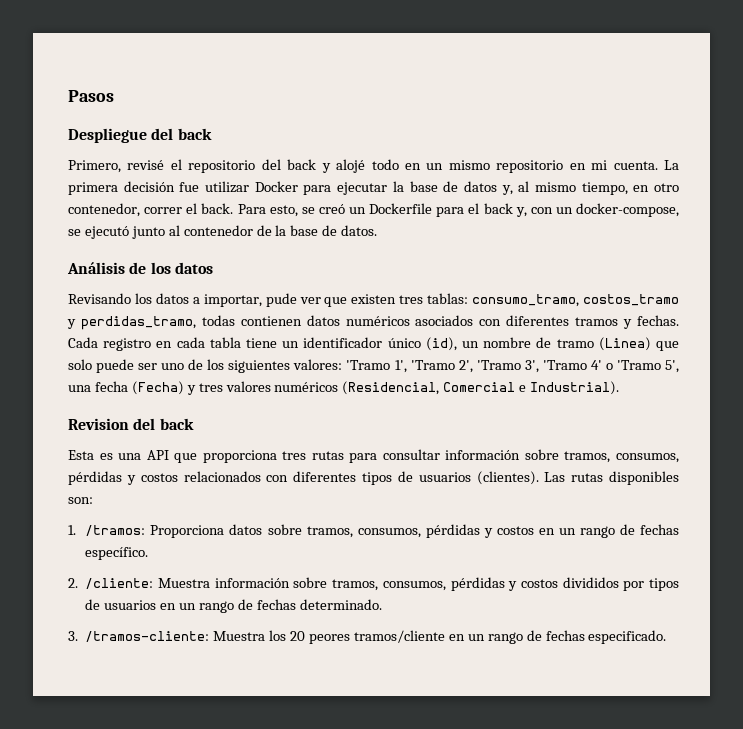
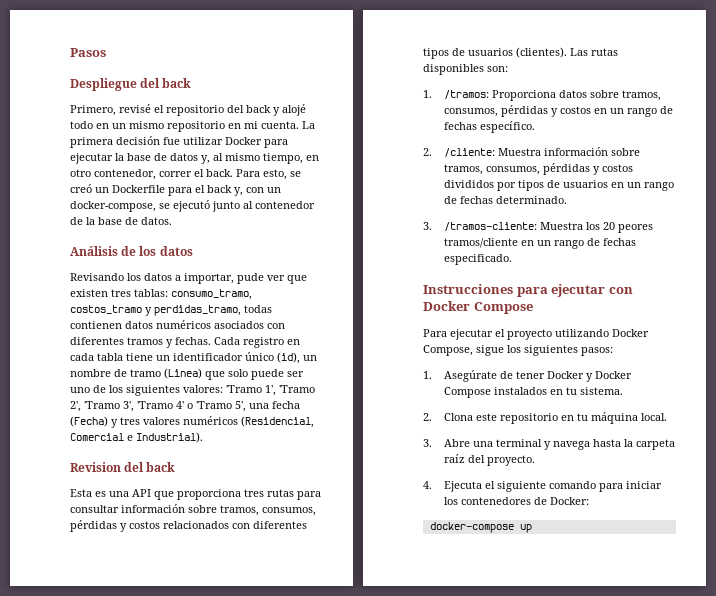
+ Instrucciones para ejecutar con Docker Compose
+ Para ejecutar el proyecto utilizando Docker Compose, sigue los siguientes pasos:
+ 1. Asegúrate de tener Docker y Docker Compose instalados en tu sistema.
+ 2. Clona este repositorio en tu máquina local.
+ 3. Abre una terminal y navega hasta la carpeta raíz del proyecto.
+ 4. Ejecuta el siguiente comando para iniciar los contenedores de Docker:
+ docker-compose up

